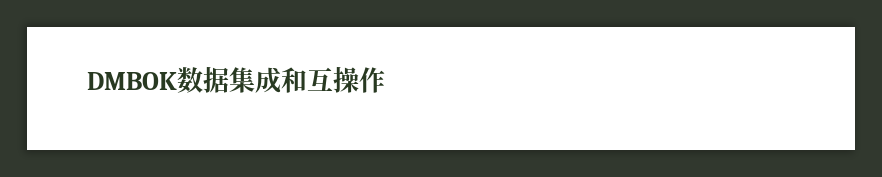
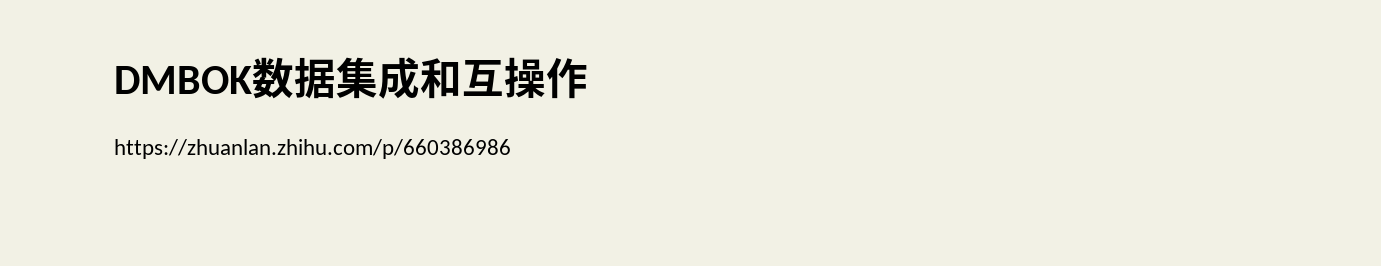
+ https://zhuanlan.zhihu.com/p/660386986

